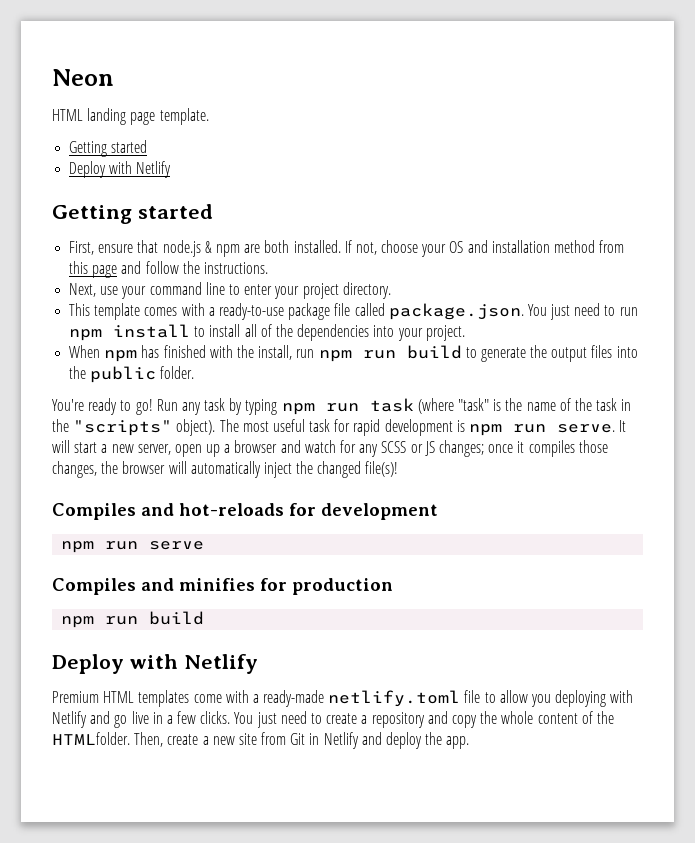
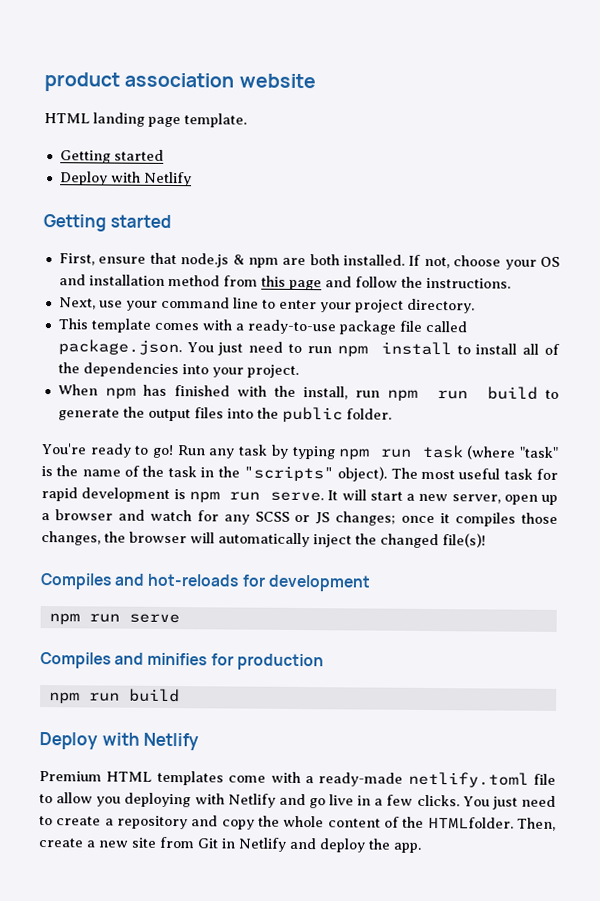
- Neon
+ product association website

